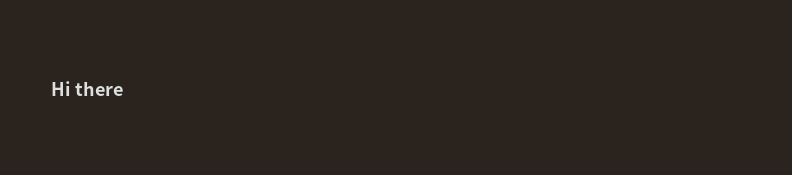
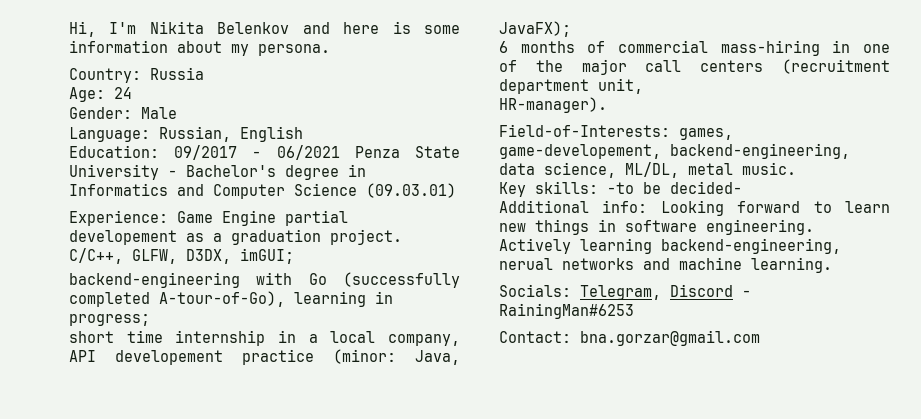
- Hi there
+ Hi, I'm Nikita Belenkov and here is some information about my persona.
+ Country: Russia
+ Age: 24
+ Gender: Male
+ Language: Russian, English
+ Education: 09/2017 - 06/2021 Penza State University - Bachelor's degree in Informatics and Computer Science (09.03.01)
+ Experience: Game Engine partial developement as a graduation project. C/C++, GLFW, D3DX, imGUI;
+ backend-engineering with Go (successfully completed A-tour-of-Go), learning in progress;
+ short time internship in a local company, API developement practice (minor: Java, JavaFX);
+ 6 months of commercial mass-hiring in one of the major call centers (recruitment department unit,
+ HR-manager).
+ Field-of-Interests: games, game-developement, backend-engineering, data science, ML/DL, metal music.
+ Key skills: -to be decided-
+ Additional info: Looking forward to learn new things in software engineering. Actively learning backend-engineering, nerual networks and machine learning.
+ Socials: Telegram, Discord - RainingMan#6253
+ Contact: bna.gorzar@gmail.com

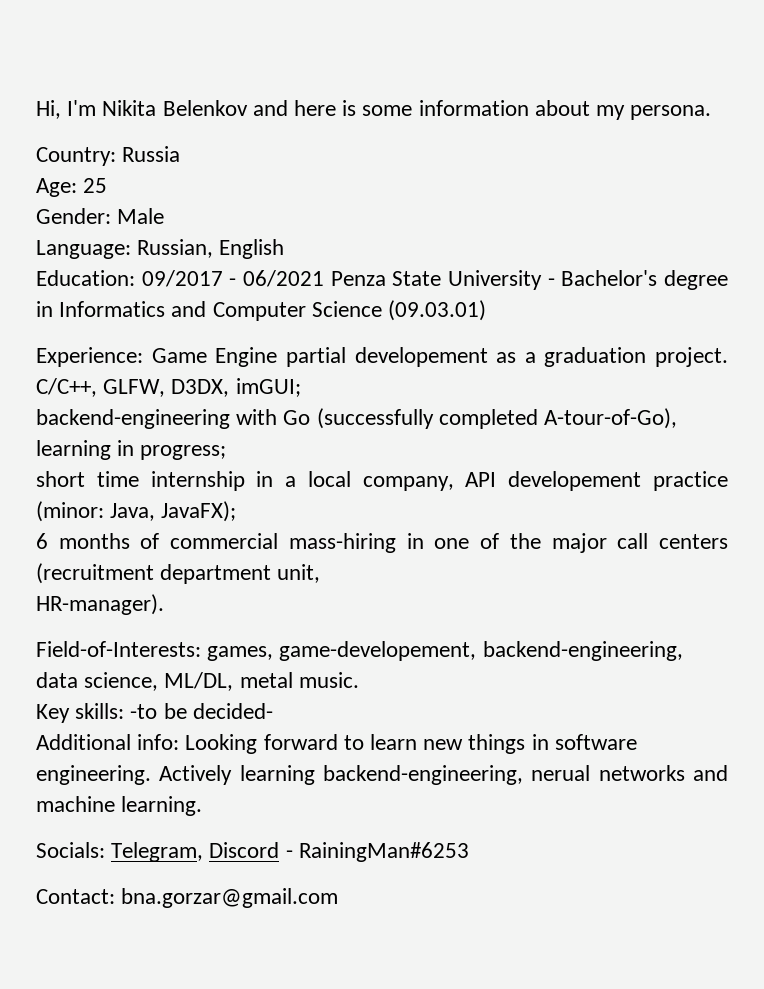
- Age: 24
+ Age: 25

